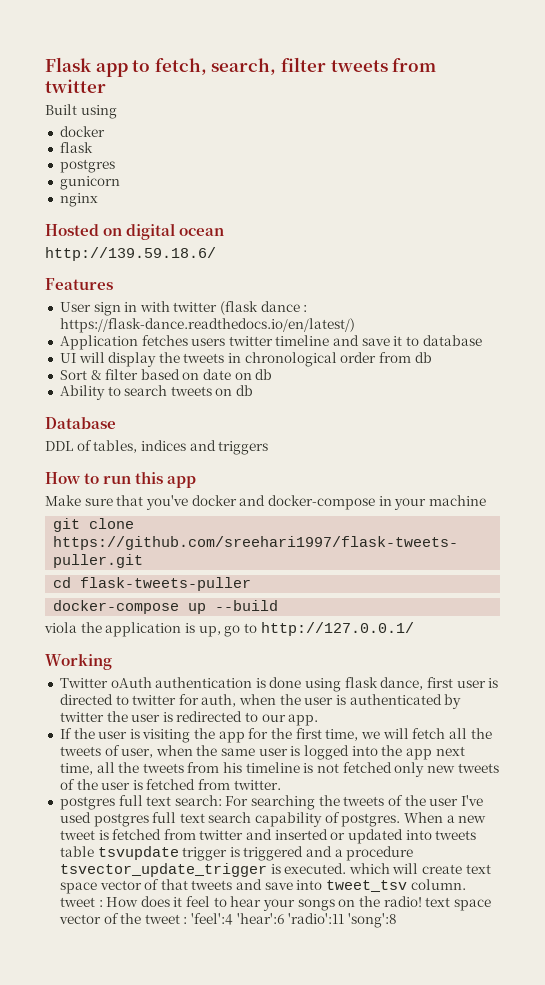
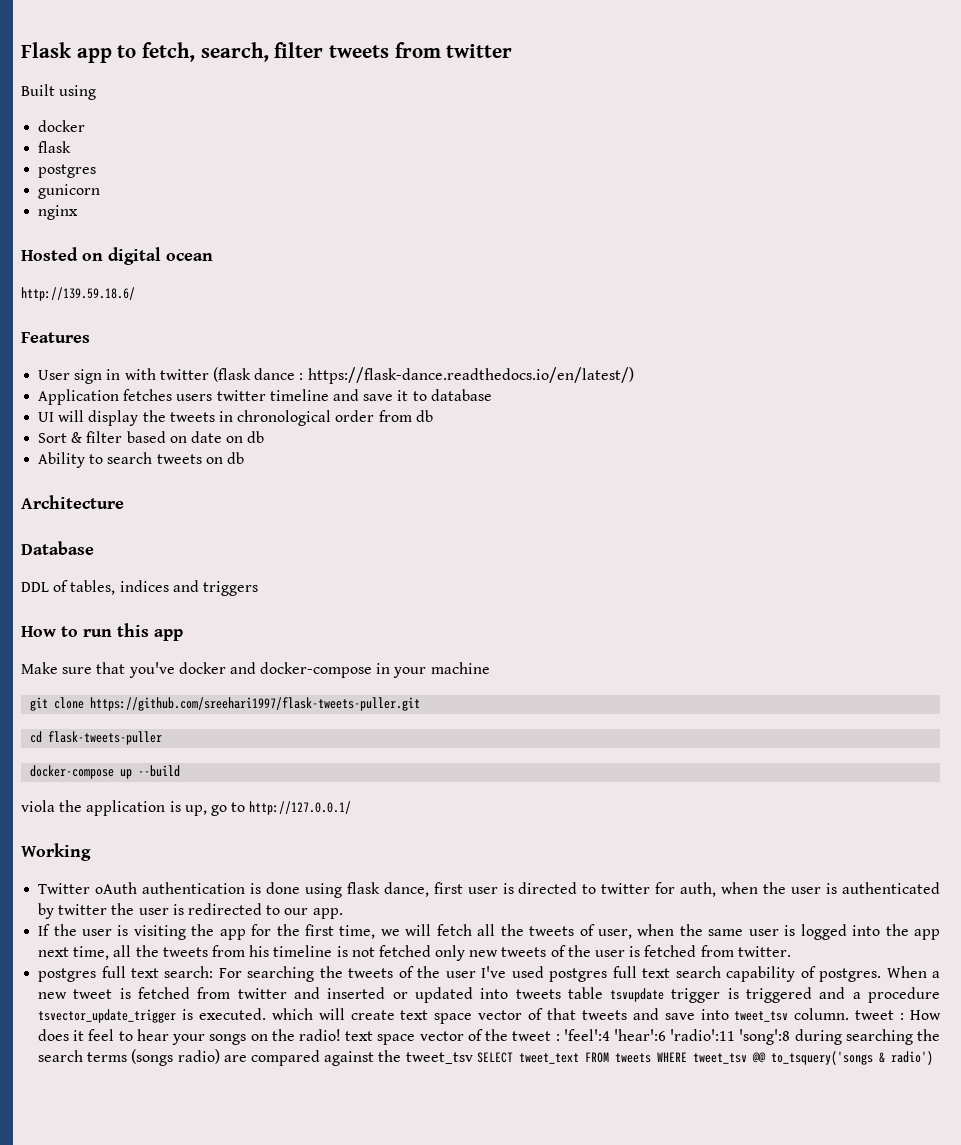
+ Architecture
- 'feel':4 'hear':6 'radio':11 'song':8
+ 'feel':4 'hear':6 'radio':11 'song':8 during searching the search terms (songs radio) are compared against the tweet_tsv SELECT tweet_text FROM tweets WHERE tweet_tsv @@ to_tsquery('songs & radio')

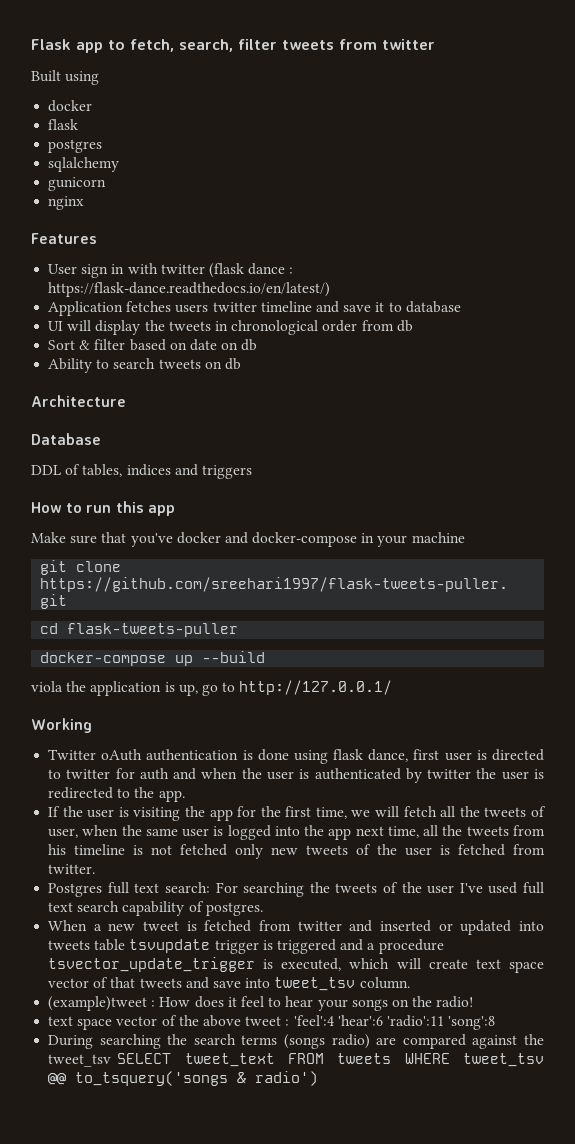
+ sqlalchemy
- Hosted on digital ocean
- http://139.59.18.6/
- Twitter oAuth authentication is done using flask dance, first user is directed to twitter for auth, when the user is authenticated by twitter the user is redirected to our app.
+ Twitter oAuth authentication is done using flask dance, first user is directed to twitter for auth and when the user is authenticated by twitter the user is redirected to the app.
- postgres full text search:
+ Postgres full text search:
- For searching the tweets of the user I've used postgres full text search capability of postgres. When a new tweet is fetched from twitter and inserted or updated into tweets table tsvupdate trigger is triggered and a procedure tsvector_update_trigger is executed. which will create text space vector of that tweets and save into tweet_tsv column. tweet :
+ For searching the tweets of the user I've used full text search capability of postgres.
+ When a new tweet is fetched from twitter and inserted or updated into tweets table tsvupdate trigger is triggered and a procedure tsvector_update_trigger is executed, which will create text space vector of that tweets and save into tweet_tsv column.
+ (example)tweet :
- How does it feel to hear your songs on the radio! text space vector of the tweet :
+ How does it feel to hear your songs on the radio!
+ text space vector of the above tweet :
- 'feel':4 'hear':6 'radio':11 'song':8 during searching the search terms (songs radio) are compared against the tweet_tsv SELECT tweet_text FROM tweets WHERE tweet_tsv @@ to_tsquery('songs & radio')
+ 'feel':4 'hear':6 'radio':11 'song':8
+ During searching the search terms (songs radio) are compared against the tweet_tsv SELECT tweet_text FROM tweets WHERE tweet_tsv @@ to_tsquery('songs & radio')

